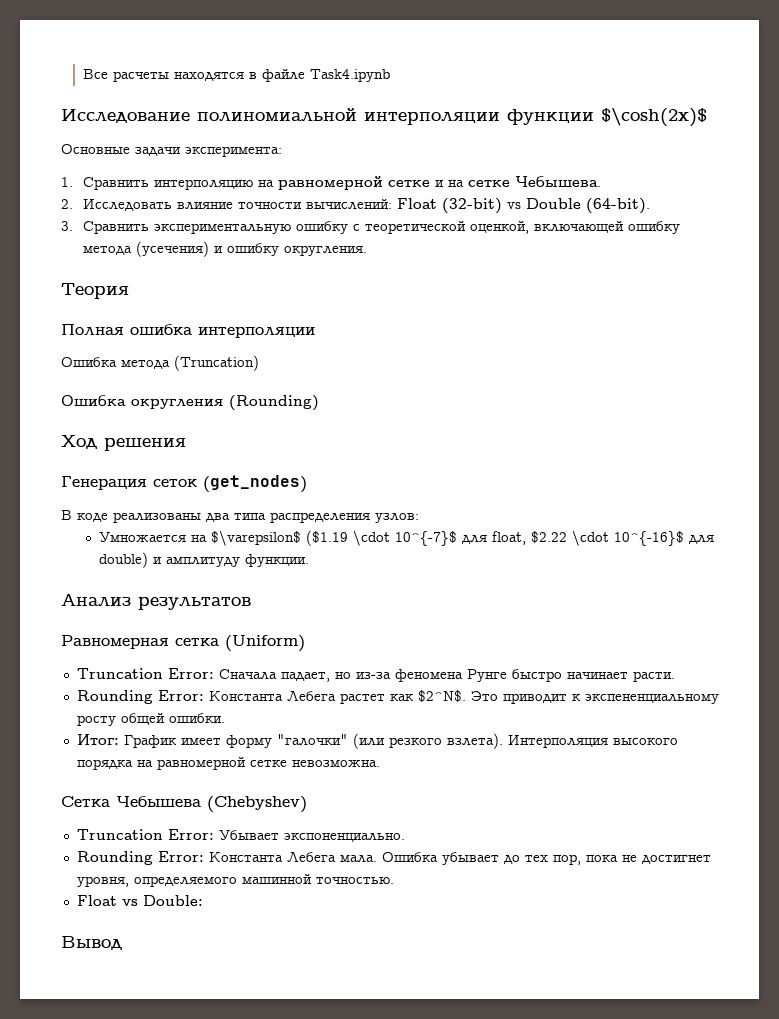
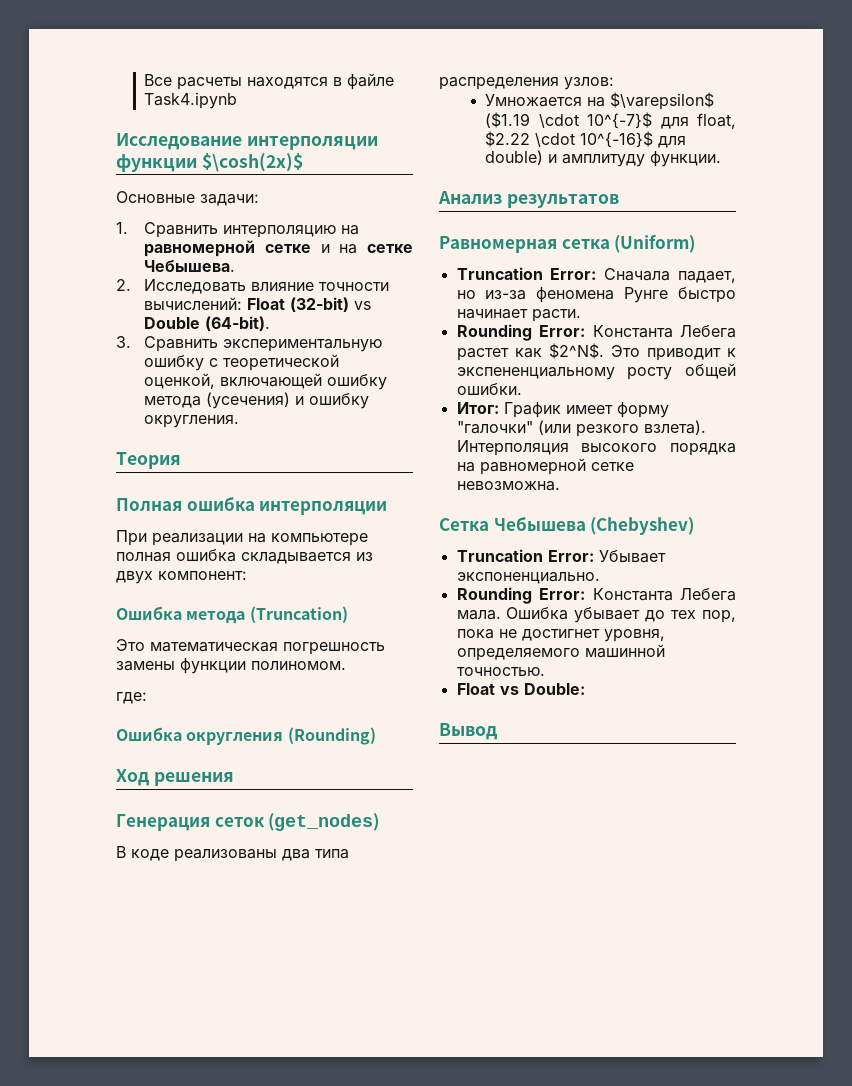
- Исследование полиномиальной интерполяции функции $\cosh(2x)$
+ Исследование интерполяции функции $\cosh(2x)$
- Основные задачи эксперимента:
+ Основные задачи:
+ При реализации на компьютере полная ошибка складывается из двух компонент:
  Ошибка метода (Truncation)
+ Это математическая погрешность замены функции полиномом.
+ где:

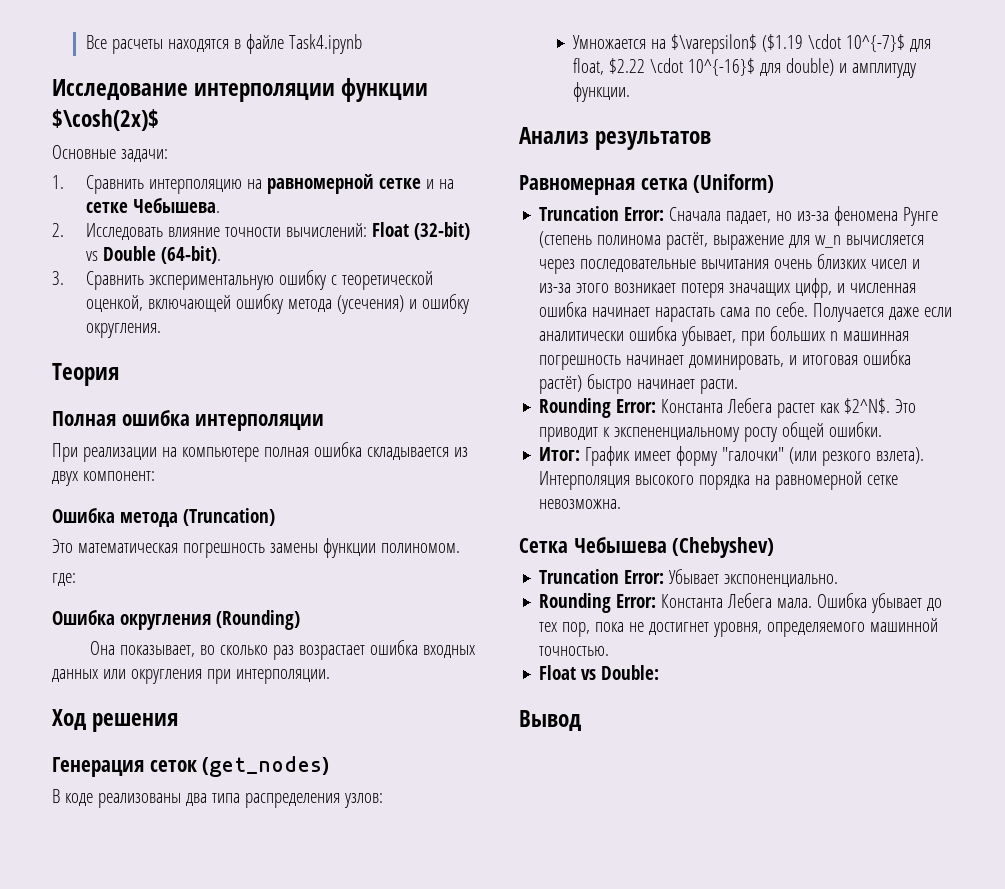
+ Она показывает, во сколько раз возрастает ошибка входных данных или округления при интерполяции.
- Truncation Error: Сначала падает, но из-за феномена Рунге быстро начинает расти.
+ Truncation Error: Сначала падает, но из-за феномена Рунге (степень полинома растёт, выражение для w_n вычисляется через последовательные вычитания очень близких чисел и из-за этого возникает потеря значащих цифр, и численная ошибка начинает нарастать сама по себе. Получается даже если аналитически ошибка убывает, при больших n машинная погрешность начинает доминировать, и итоговая ошибка растёт) быстро начинает расти.

